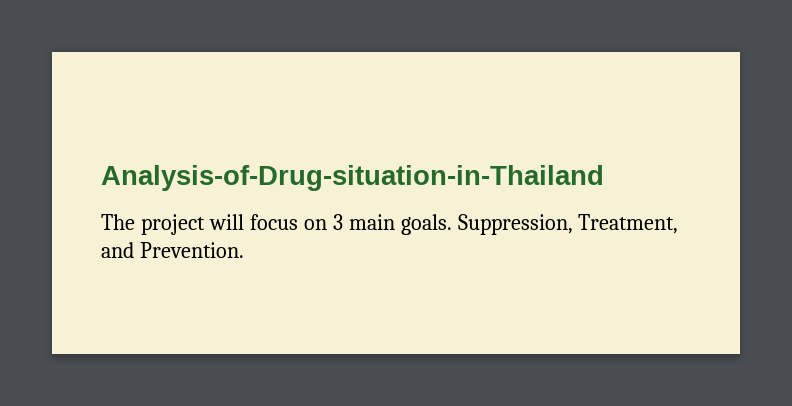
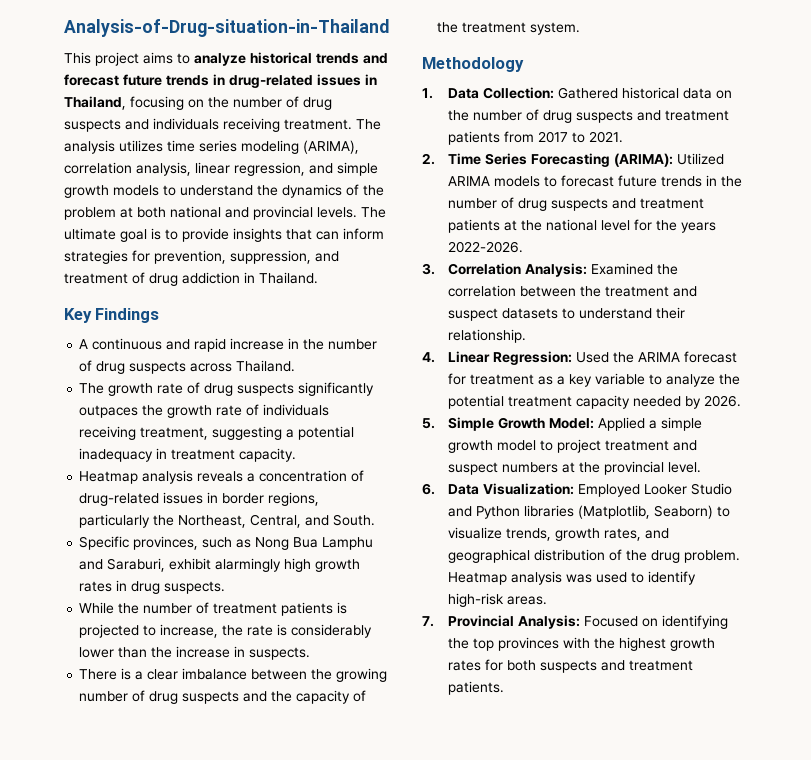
- The project will focus on 3 main goals. Suppression, Treatment, and Prevention.
+ This project aims to analyze historical trends and forecast future trends in drug-related issues in Thailand, focusing on the number of drug suspects and individuals receiving treatment. The analysis utilizes time series modeling (ARIMA), correlation analysis, linear regression, and simple growth models to understand the dynamics of the problem at both national and provincial levels. The ultimate goal is to provide insights that can inform strategies for prevention, suppression, and treatment of drug addiction in Thailand.
+ Key Findings
+ A continuous and rapid increase in the number of drug suspects across Thailand.
+ The growth rate of drug suspects significantly outpaces the growth rate of individuals receiving treatment, suggesting a potential inadequacy in treatment capacity.
+ Heatmap analysis reveals a concentration of drug-related issues in border regions, particularly the Northeast, Central, and South.
+ Specific provinces, such as Nong Bua Lamphu and Saraburi, exhibit alarmingly high growth rates in drug suspects.
+ While the number of treatment patients is projected to increase, the rate is considerably lower than the increase in suspects.
+ There is a clear imbalance between the growing number of drug suspects and the capacity of the treatment system.
+ Methodology
+ 1. Data Collection: Gathered historical data on the number of drug suspects and treatment patients from 2017 to 2021.
+ 2. Time Series Forecasting (ARIMA): Utilized ARIMA models to forecast future trends in the number of drug suspects and treatment patients at the national level for the years 2022-2026.
+ 3. Correlation Analysis: Examined the correlation between the treatment and suspect datasets to understand their relationship.
+ 4. Linear Regression: Used the ARIMA forecast for treatment as a key variable to analyze the potential treatment capacity needed by 2026.
+ 5. Simple Growth Model: Applied a simple growth model to project treatment and suspect numbers at the provincial level.
+ 6. Data Visualization: Employed Looker Studio and Python libraries (Matplotlib, Seaborn) to visualize trends, growth rates, and geographical distribution of the drug problem. Heatmap analysis was used to identify high-risk areas.
+ 7. Provincial Analysis: Focused on identifying the top provinces with the highest growth rates for both suspects and treatment patients.

